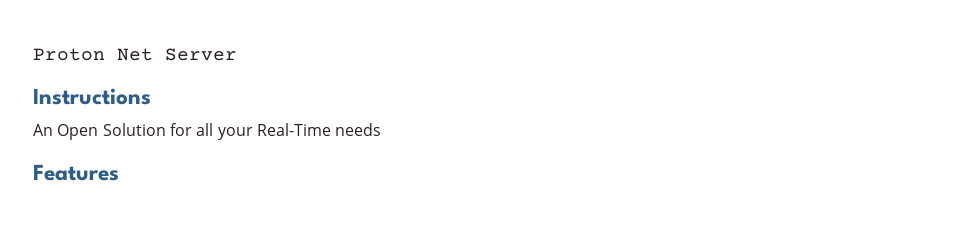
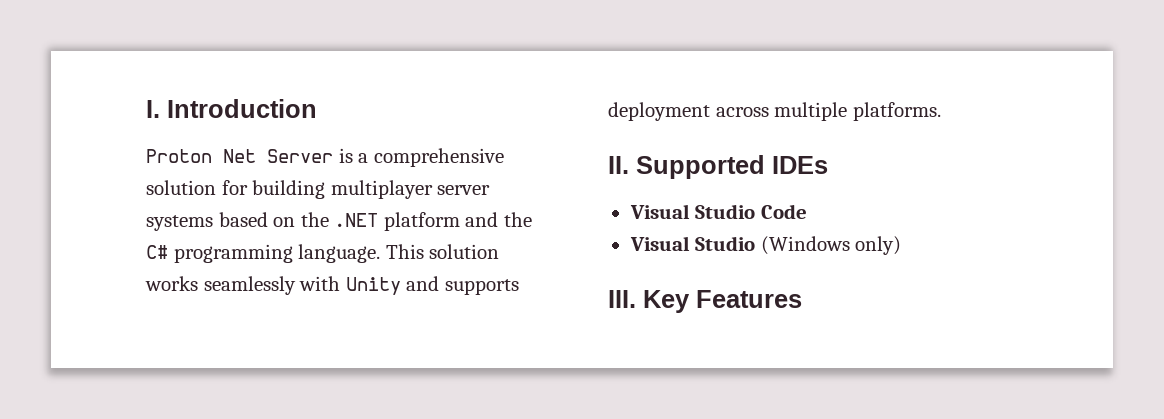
+ I. Introduction
- Proton Net Server
- Instructions
- An Open Solution for all your Real-Time needs
- Features
+ Proton Net Server is a comprehensive solution for building multiplayer server systems based on the .NET platform and the C# programming language. This solution works seamlessly with Unity and supports deployment across multiple platforms.
+ II. Supported IDEs
+ Visual Studio Code
+ Visual Studio (Windows only)
+ III. Key Features

